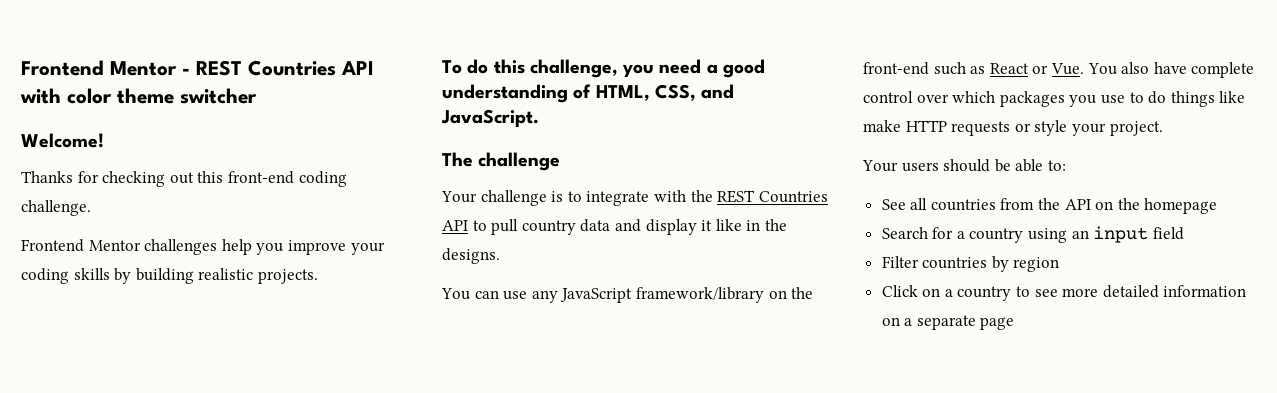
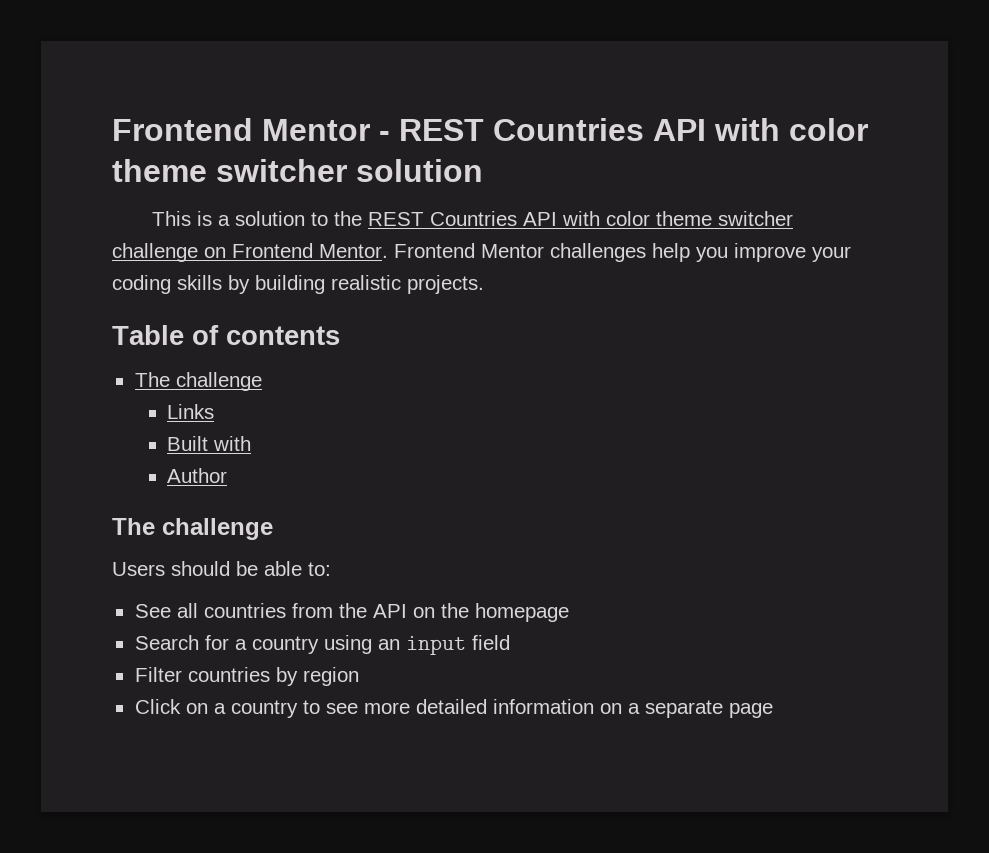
- Frontend Mentor - REST Countries API with color theme switcher
- Welcome!
- Thanks for checking out this front-end coding challenge.
- Frontend Mentor challenges help you improve your coding skills by building realistic projects.
+ Frontend Mentor - REST Countries API with color theme switcher solution
+ This is a solution to the REST Countries API with color theme switcher challenge on Frontend Mentor. Frontend Mentor challenges help you improve your coding skills by building realistic projects.
- To do this challenge, you need a good understanding of HTML, CSS, and JavaScript.
+ Table of contents
  The challenge
- Your challenge is to integrate with the REST Countries API to pull country data and display it like in the designs.
- You can use any JavaScript framework/library on the front-end such as React or Vue. You also have complete control over which packages you use to do things like make HTTP requests or style your project.
- Your users should be able to:
+ Links
+ Built with
+ Author
+ The challenge
+ Users should be able to:

